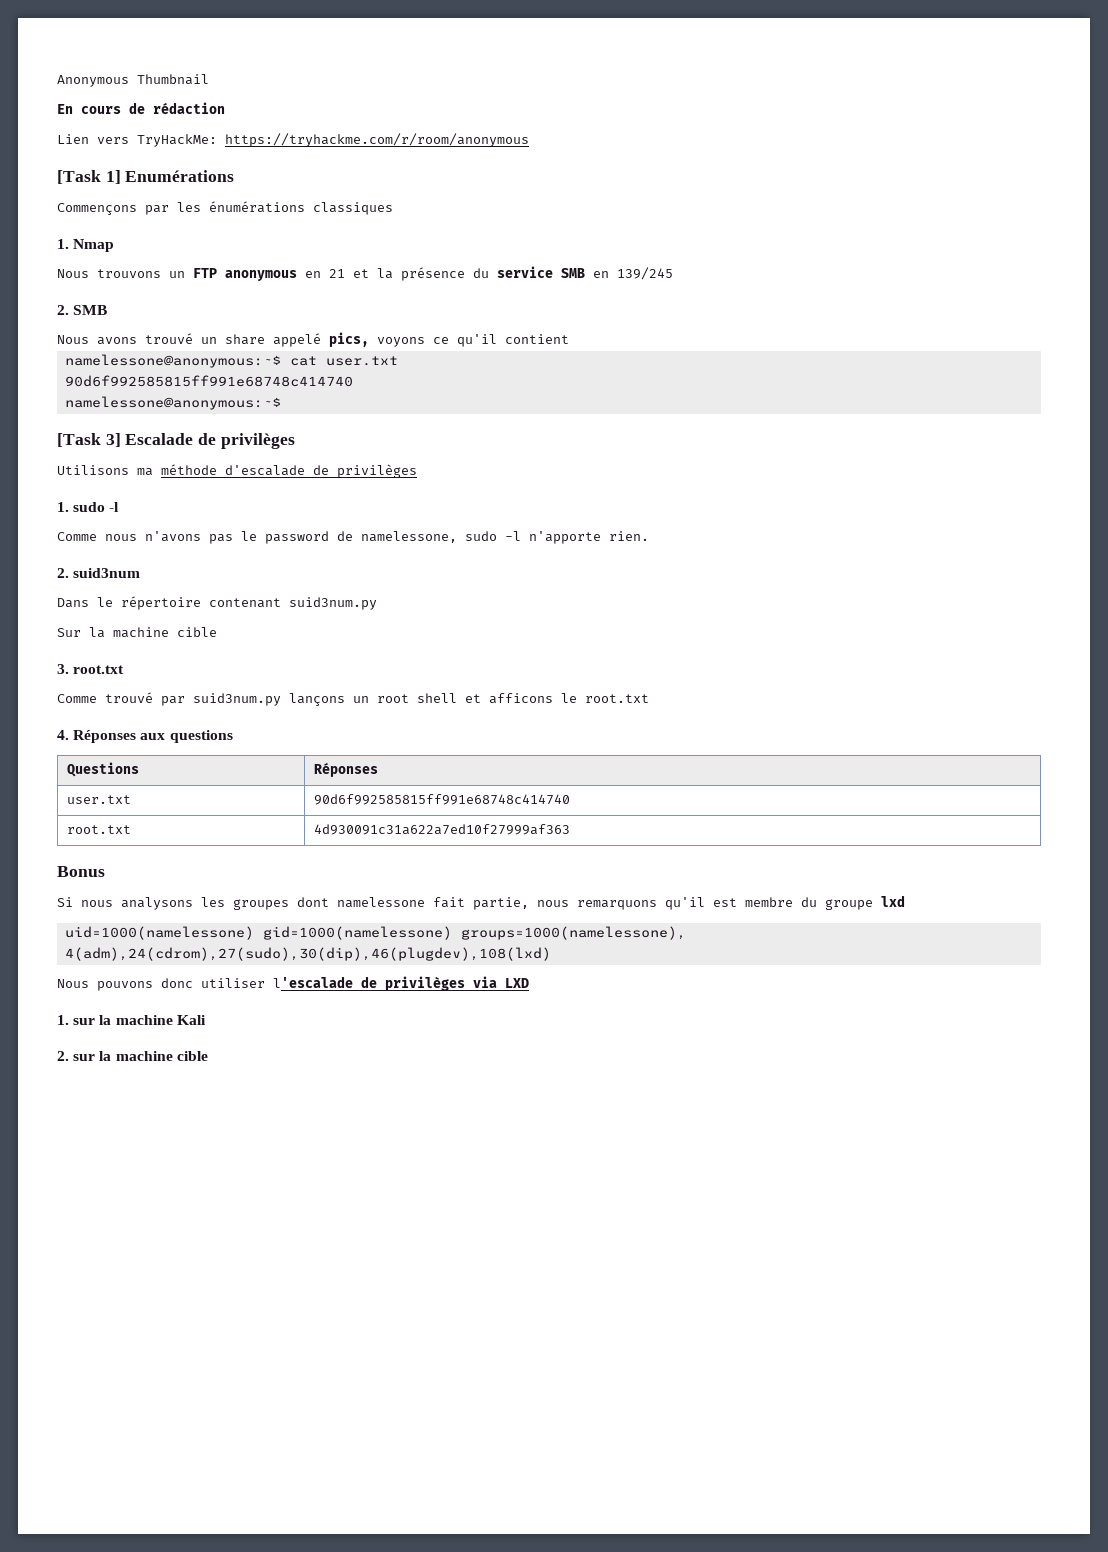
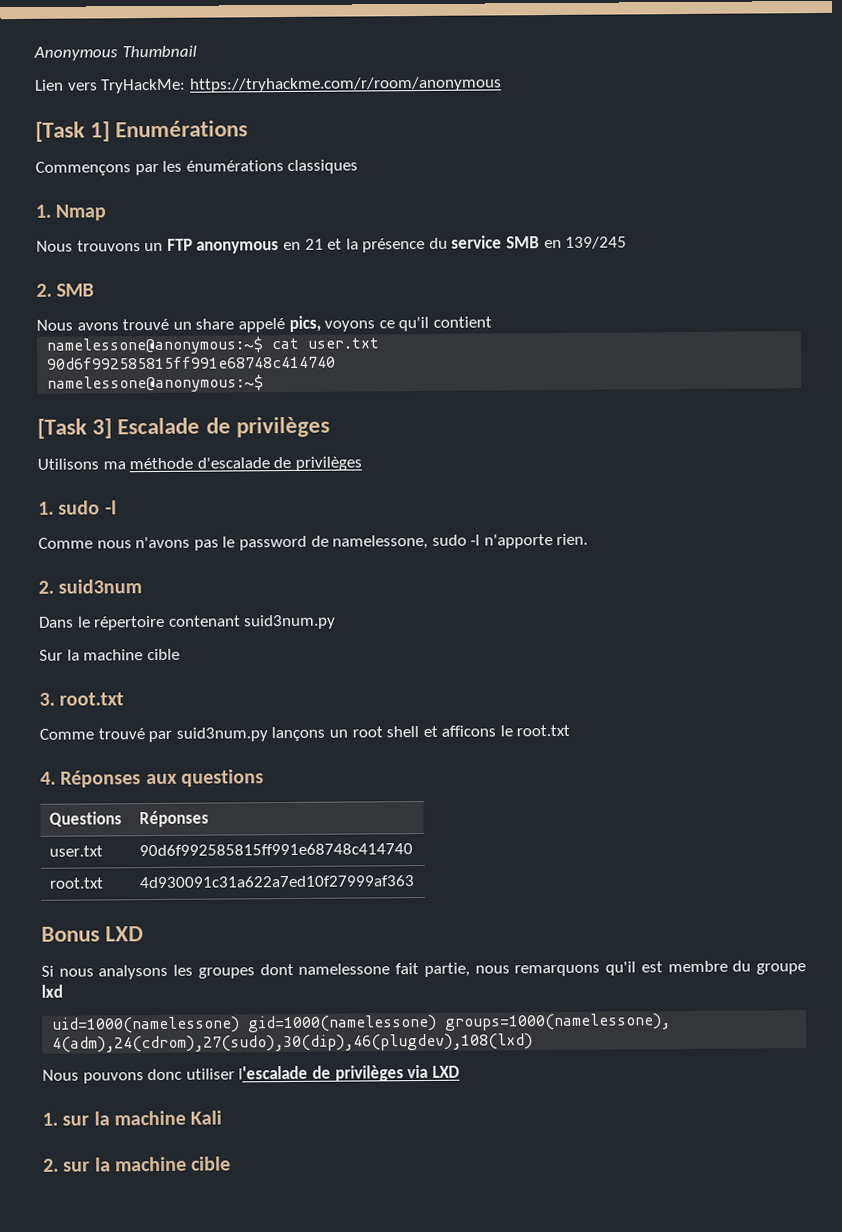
- En cours de rédaction
- Bonus
+ Bonus LXD

